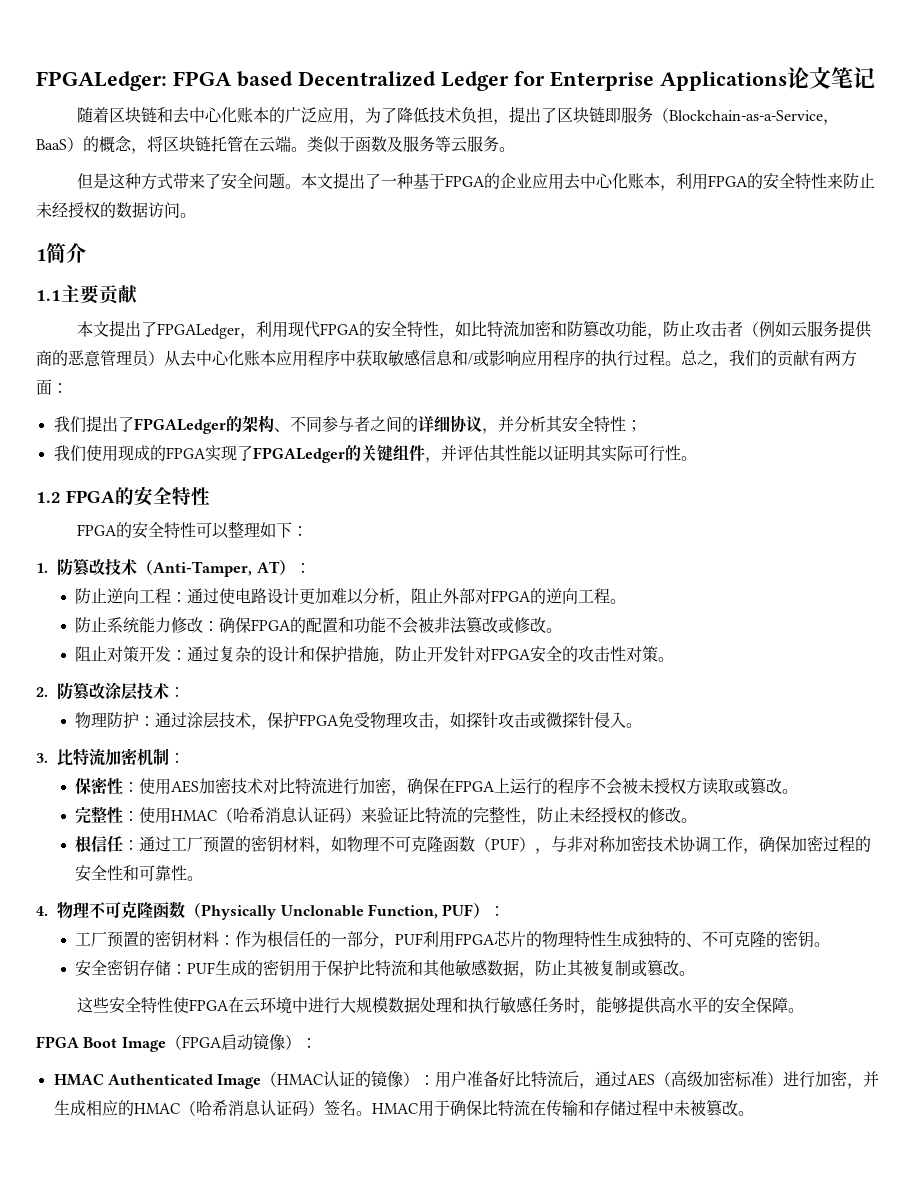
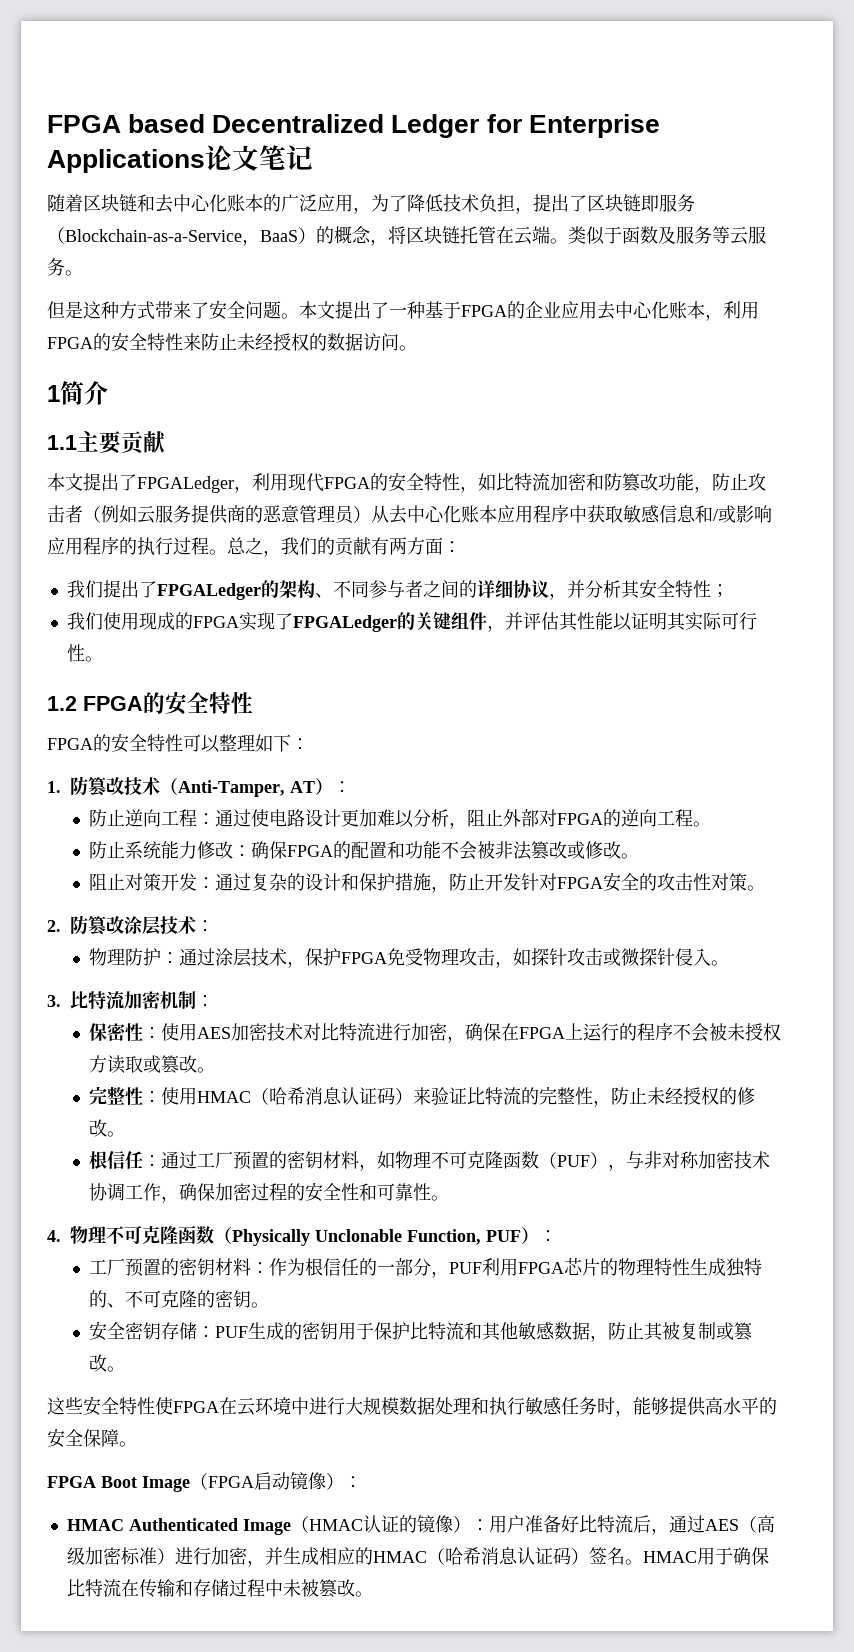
- FPGALedger: FPGA based Decentralized Ledger for Enterprise Applications论文笔记
+ FPGA based Decentralized Ledger for Enterprise Applications论文笔记

